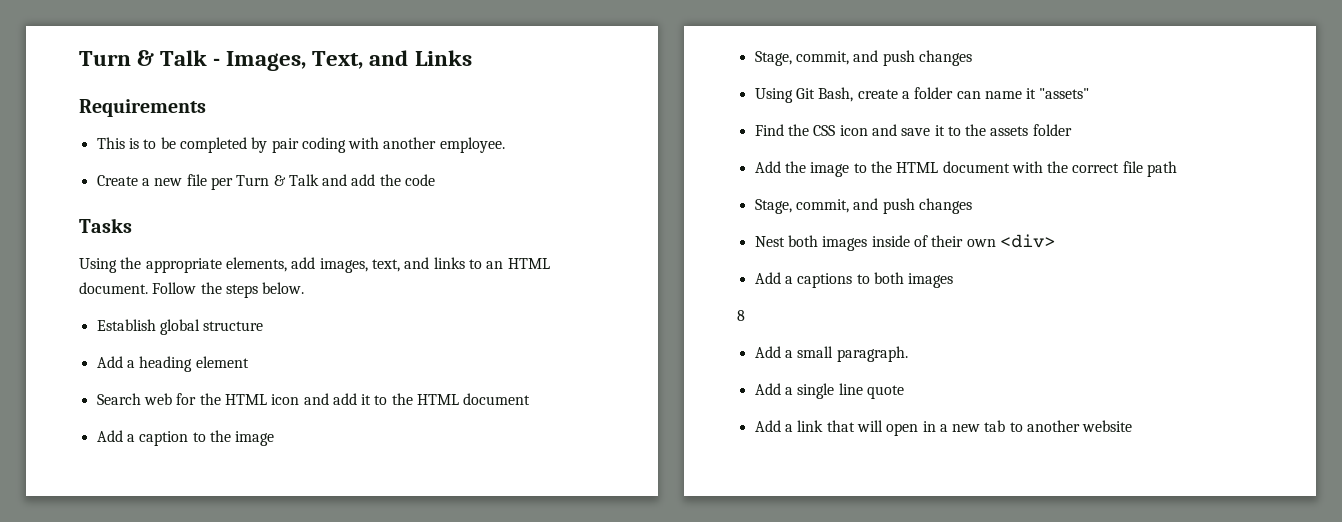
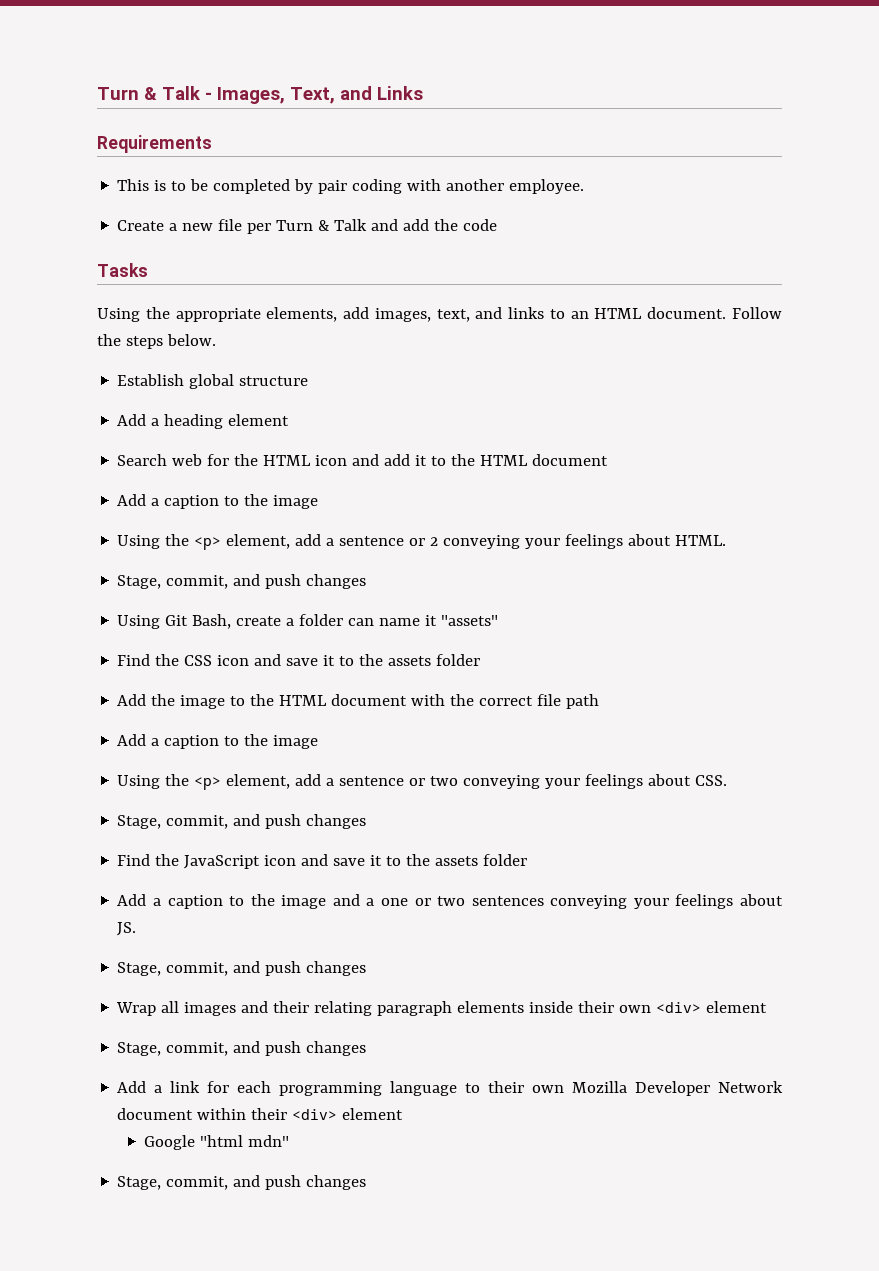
+ Using the <p> element, add a sentence or 2 conveying your feelings about HTML.
  Add the image to the HTML document with the correct file path
+ Add a caption to the image
+ Using the <p> element, add a sentence or two conveying your feelings about CSS.
  Stage, commit, and push changes
- Nest both images inside of their own <div>
- Add a captions to both images
- 8
- Add a small paragraph.
- Add a single line quote
- Add a link that will open in a new tab to another website
+ Find the JavaScript icon and save it to the assets folder
+ Add a caption to the image and a one or two sentences conveying your feelings about JS.
+ Stage, commit, and push changes
+ Wrap all images and their relating paragraph elements inside their own <div> element
+ Stage, commit, and push changes
+ Add a link for each programming language to their own Mozilla Developer Network document within their <div> element
+ Google "html mdn"
+ Stage, commit, and push changes

